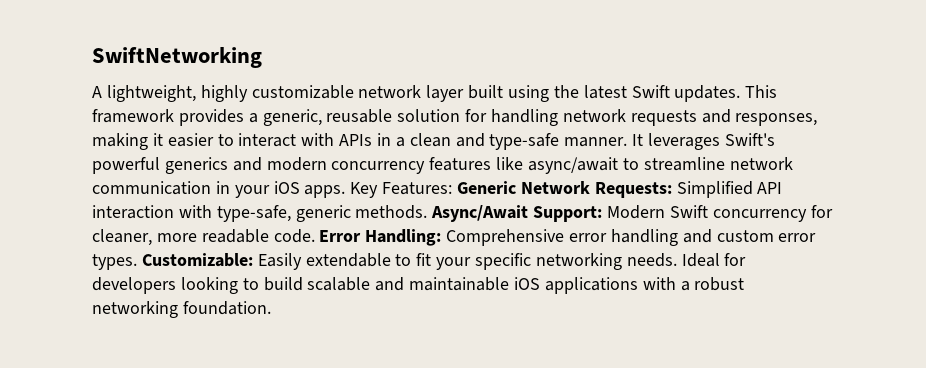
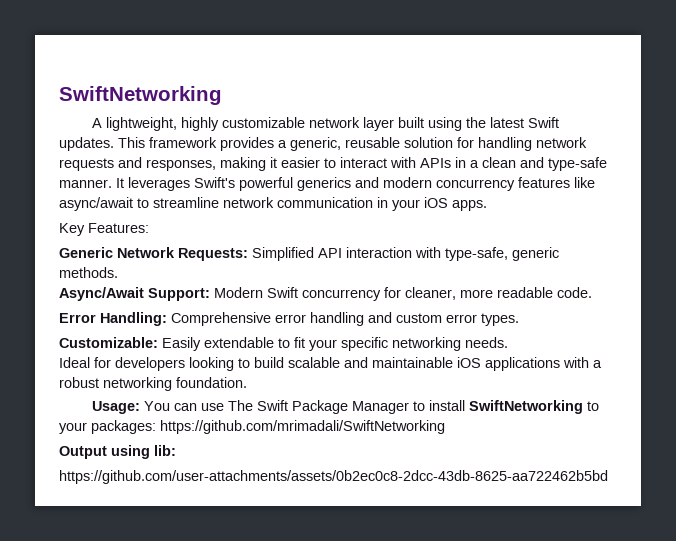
- It leverages Swift's powerful generics and modern concurrency features like async/await to streamline network communication in your iOS apps. Key Features: Generic Network Requests:
+ It leverages Swift's powerful generics and modern concurrency features like async/await to streamline network communication in your iOS apps.
+ Key Features:
+ Generic Network Requests:
- Simplified API interaction with type-safe, generic methods. Async/Await Support:
+ Simplified API interaction with type-safe, generic methods.
+ Async/Await Support:
- Modern Swift concurrency for cleaner, more readable code. Error Handling:
+ Modern Swift concurrency for cleaner, more readable code.
+ Error Handling:
- Comprehensive error handling and custom error types. Customizable:
+ Comprehensive error handling and custom error types.
+ Customizable:
- Easily extendable to fit your specific networking needs. Ideal for developers looking to build scalable and maintainable iOS applications with a robust networking foundation.
+ Easily extendable to fit your specific networking needs.
+ Ideal for developers looking to build scalable and maintainable iOS applications with a robust networking foundation.
+ Usage: You can use The Swift Package Manager to install SwiftNetworking to your packages: https://github.com/mrimadali/SwiftNetworking
+ Output using lib:
+ https://github.com/user-attachments/assets/0b2ec0c8-2dcc-43db-8625-aa722462b5bd

